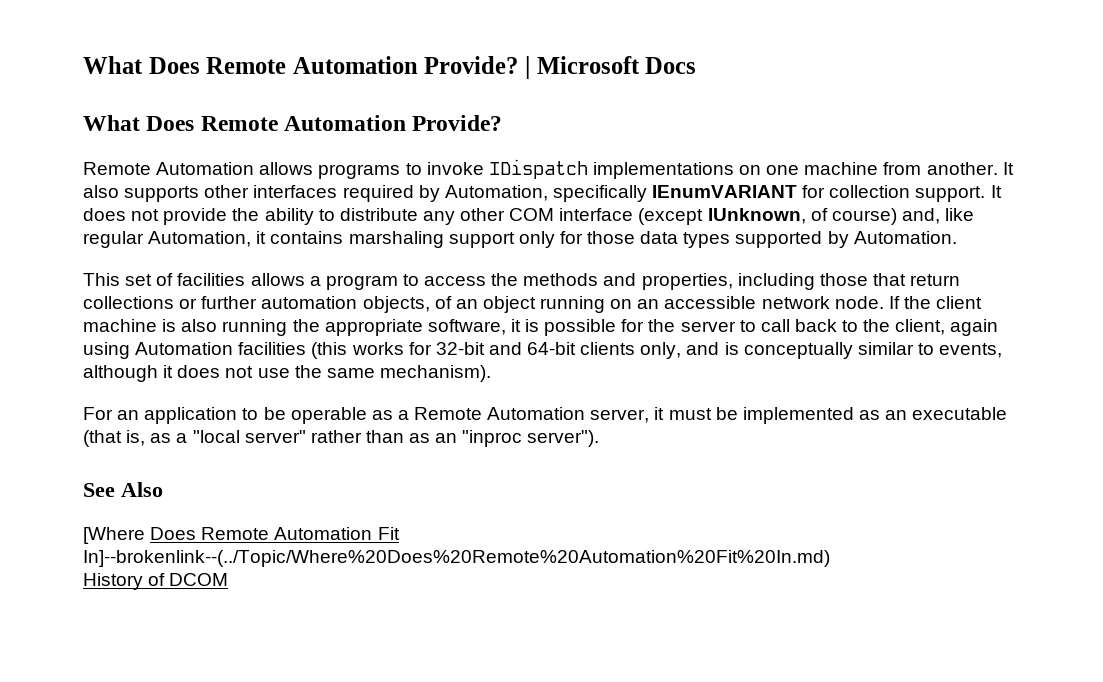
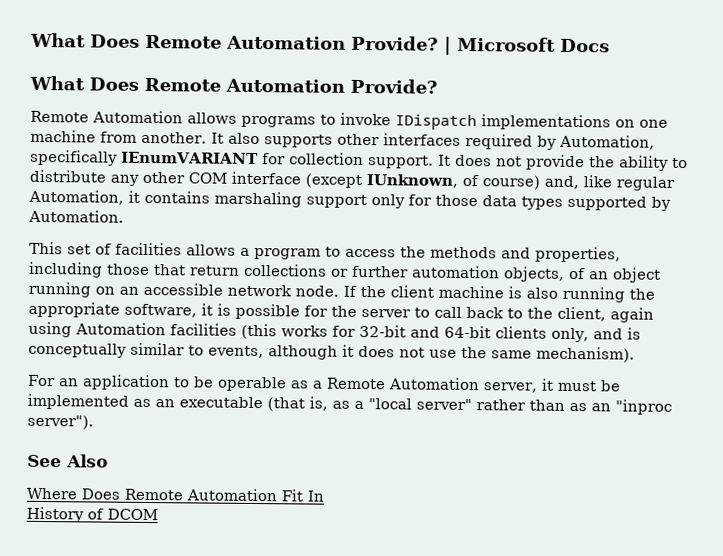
- [Where Does Remote Automation Fit In]--brokenlink--(../Topic/Where%20Does%20Remote%20Automation%20Fit%20In.md)
+ Where Does Remote Automation Fit In

